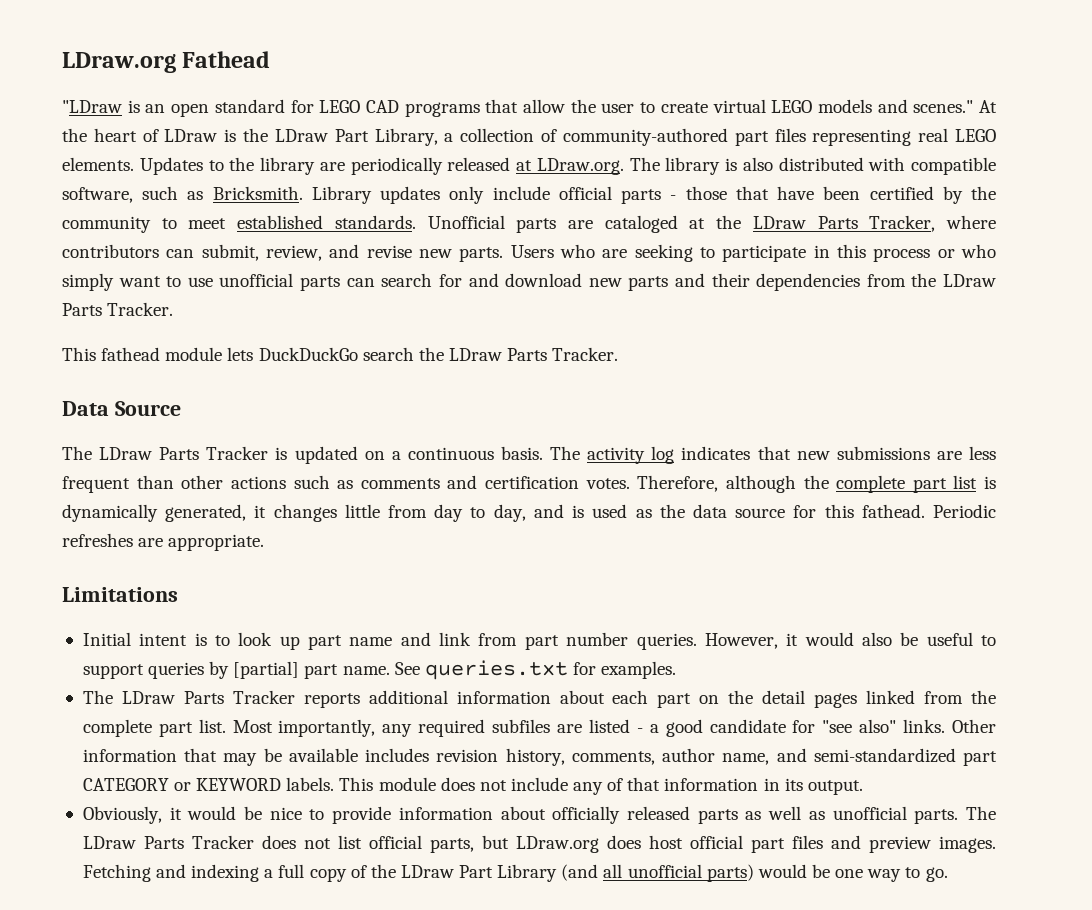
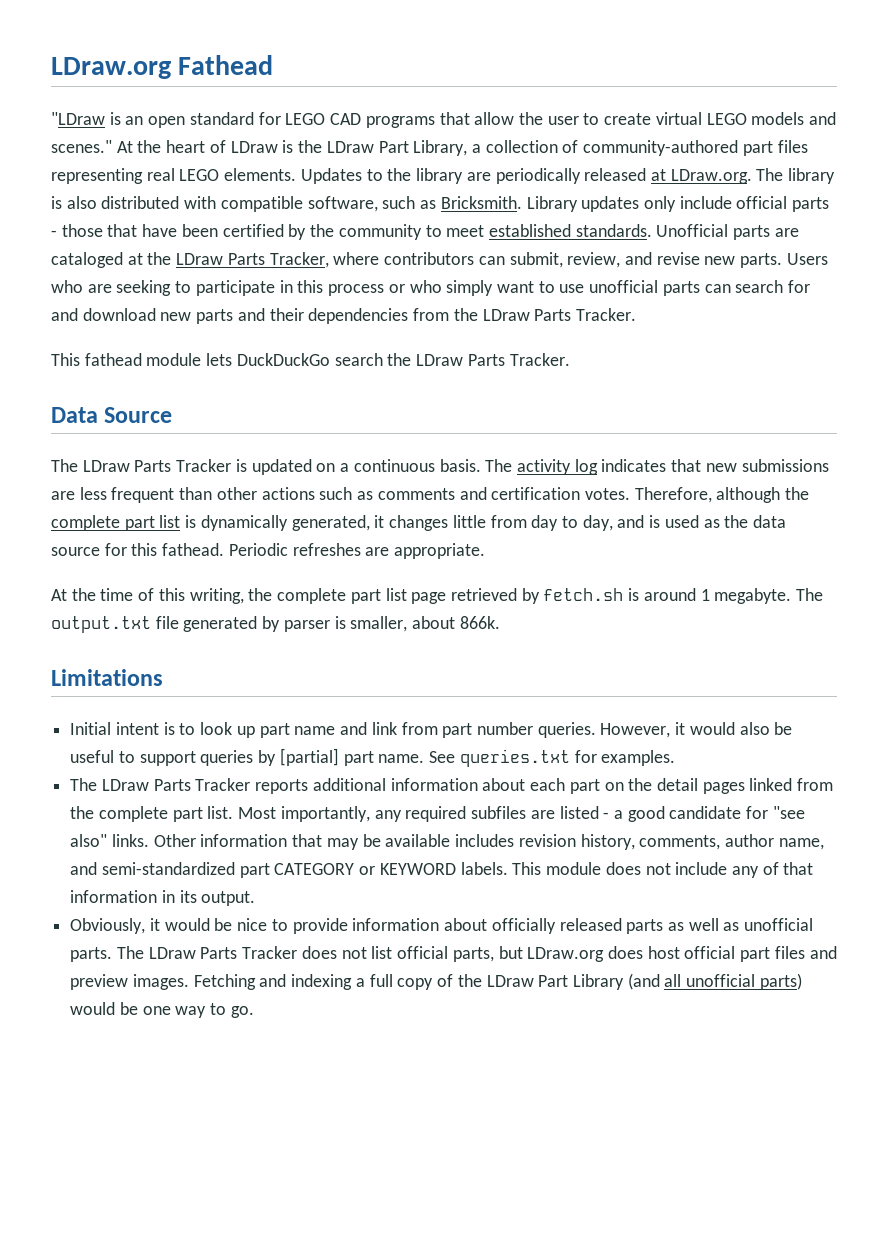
+ At the time of this writing, the complete part list page retrieved by fetch.sh is around 1 megabyte. The output.txt file generated by parser is smaller, about 866k.

